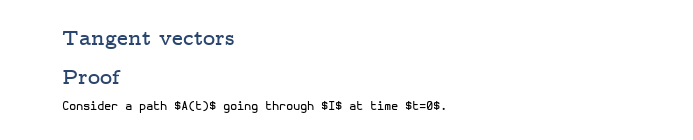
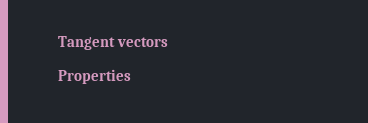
- Proof
- Consider a path $A(t)$ going through $I$ at time $t=0$.
+ Properties

